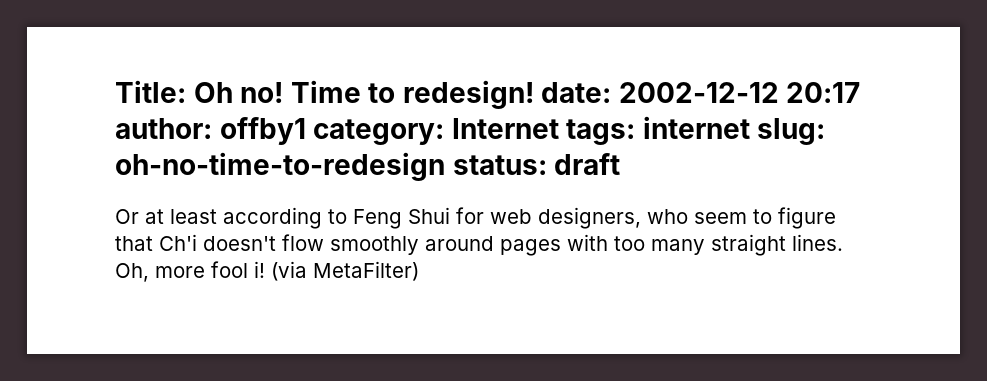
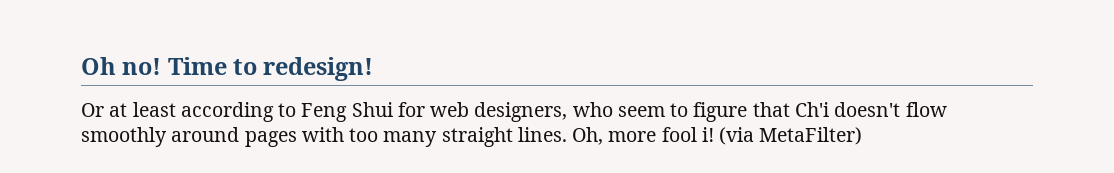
- Title: Oh no!
+ Oh no!
- Time to redesign! date: 2002-12-12 20:17 author: offby1 category: Internet tags: internet slug: oh-no-time-to-redesign status: draft
+ Time to redesign!

